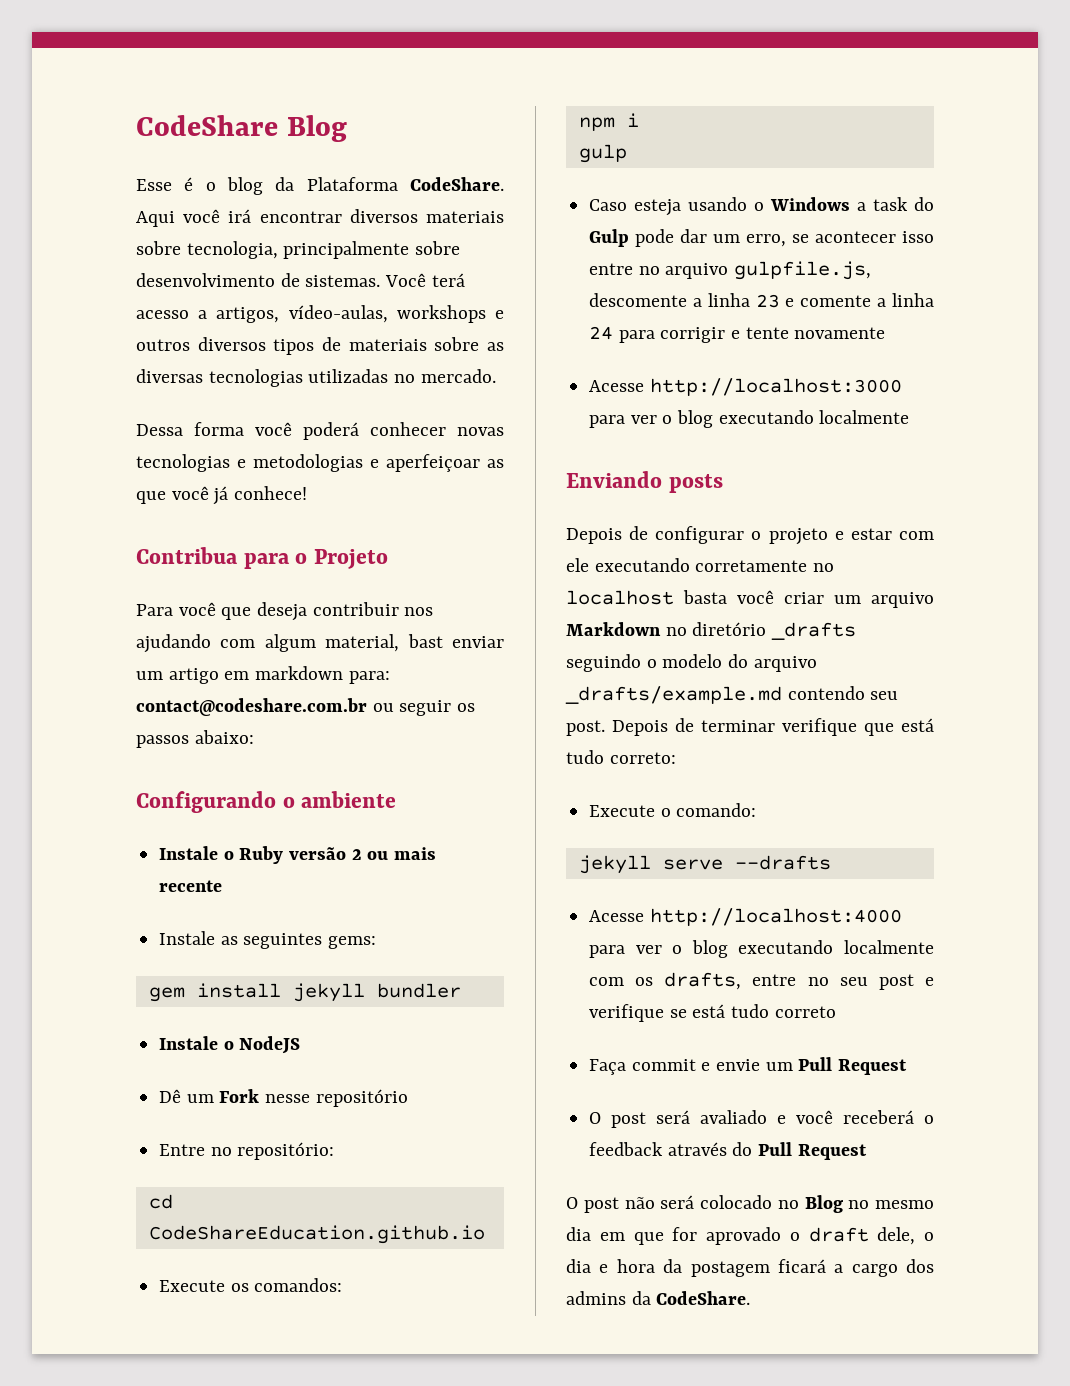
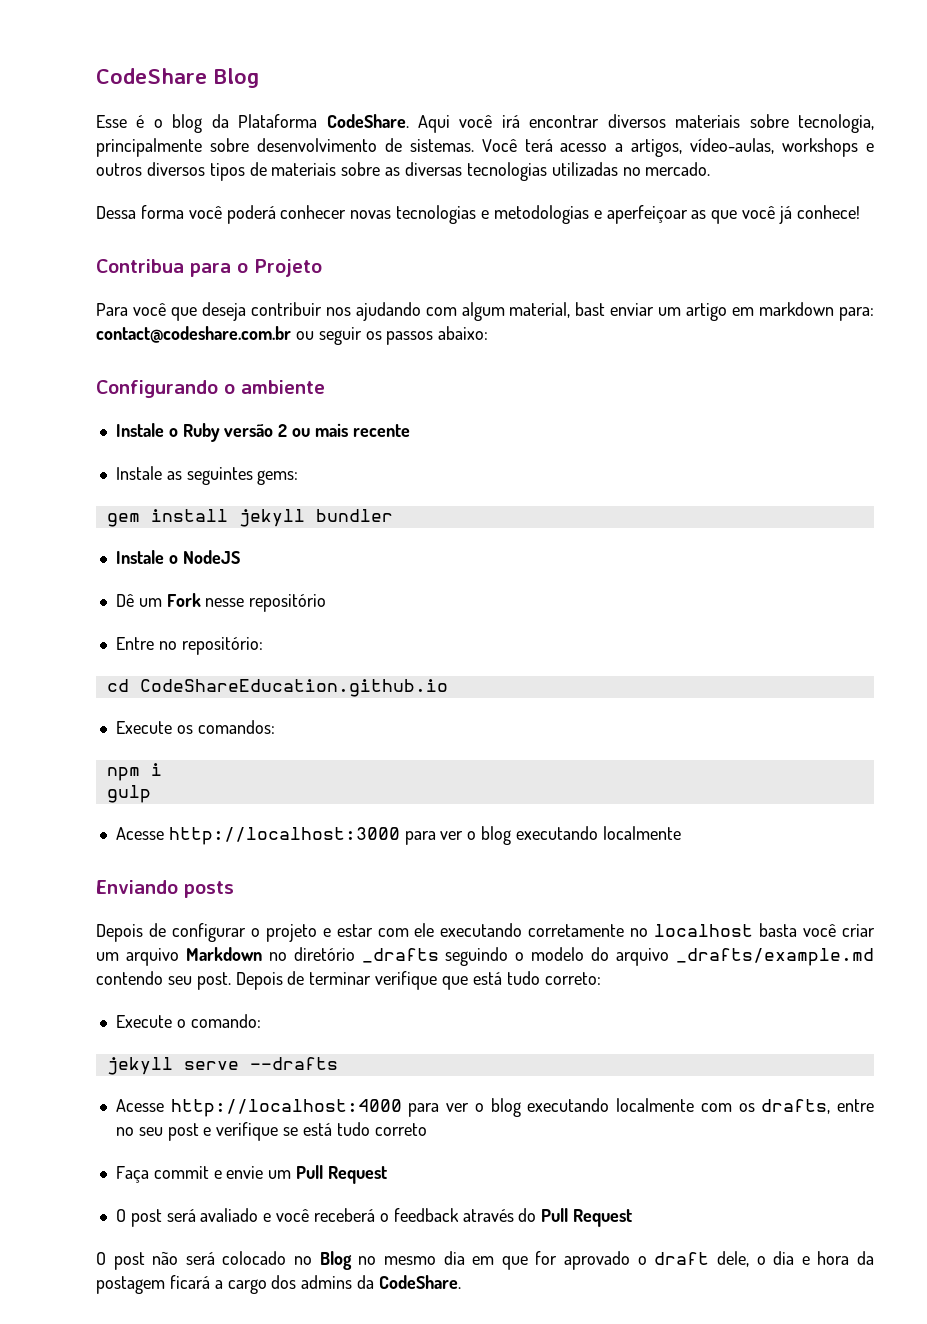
- Caso esteja usando o Windows a task do Gulp pode dar um erro, se acontecer isso entre no arquivo gulpfile.js, descomente a linha 23 e comente a linha 24 para corrigir e tente novamente

